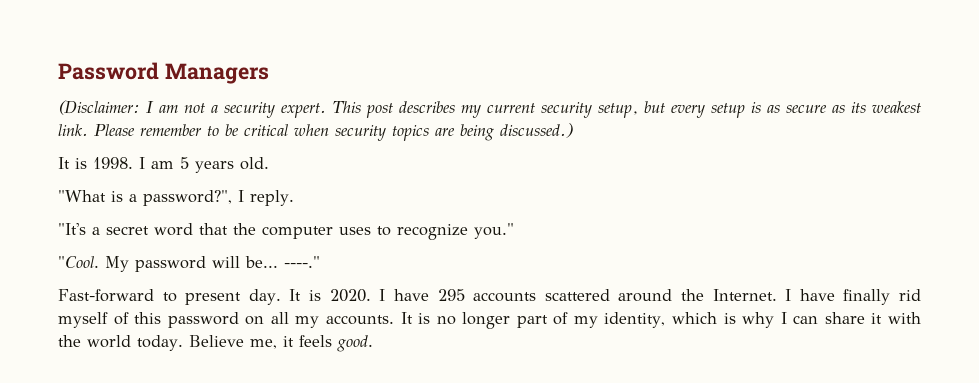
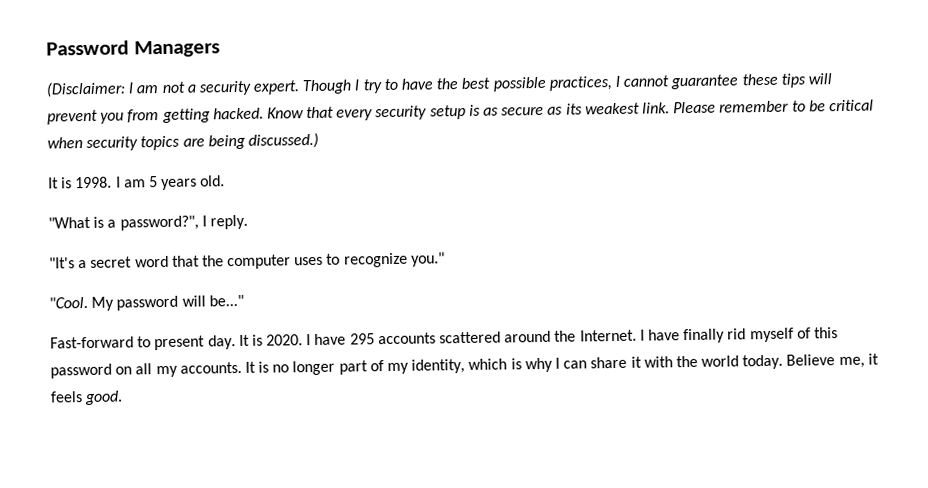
- This post describes my current security setup, but every setup is as secure as its weakest link.
+ Though I try to have the best possible practices, I cannot guarantee these tips will prevent you from getting hacked. Know that every security setup is as secure as its weakest link.
- My password will be... ----."
+ My password will be..."

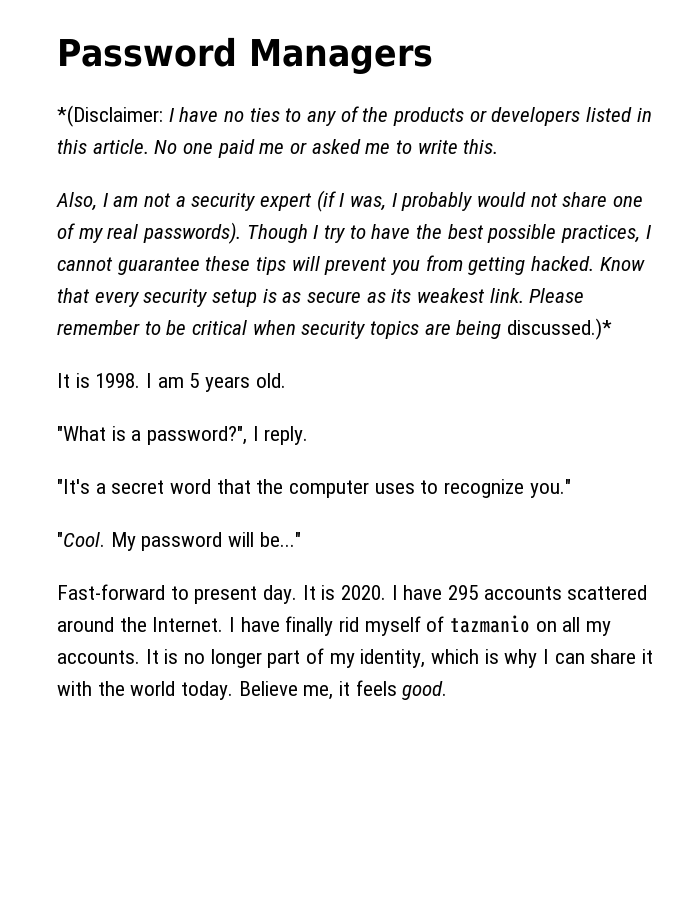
- (Disclaimer: I am not a security expert.
+ *(Disclaimer: I have no ties to any of the products or developers listed in this article. No one paid me or asked me to write this.
+ Also, I am not a security expert (if I was, I probably would not share one of my real passwords).
- Please remember to be critical when security topics are being discussed.)
+ Please remember to be critical when security topics are being discussed.)*
- I have finally rid myself of this password on all my accounts.
+ I have finally rid myself of tazmanio on all my accounts.

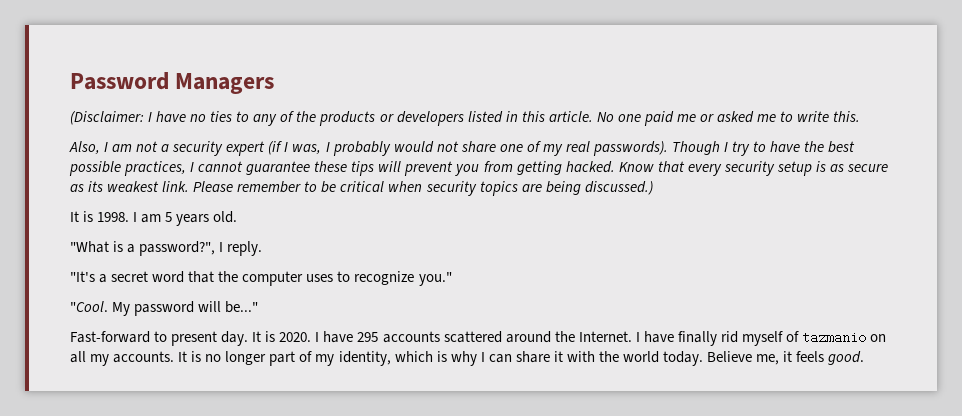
- *(Disclaimer: I have no ties to any of the products or developers listed in this article.
+ (Disclaimer: I have no ties to any of the products or developers listed in this article.
- Please remember to be critical when security topics are being discussed.)*
+ Please remember to be critical when security topics are being discussed.)

